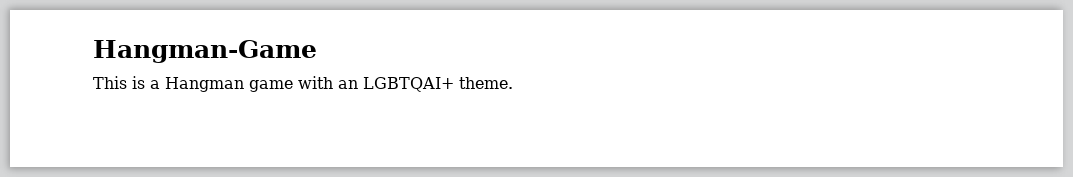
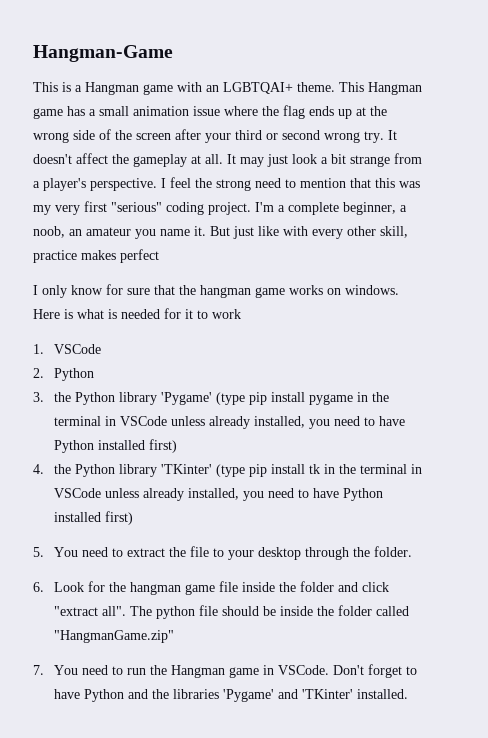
+ This Hangman game has a small animation issue where the flag ends up at the wrong side of the screen after your third or second wrong try. It doesn't affect the gameplay at all. It may just look a bit strange from a player's perspective. I feel the strong need to mention that this was my very first "serious" coding project. I'm a complete beginner, a noob, an amateur you name it. But just like with every other skill, practice makes perfect
+ I only know for sure that the hangman game works on windows. Here is what is needed for it to work
+ 1. VSCode
+ 2. Python
+ 3. the Python library 'Pygame' (type pip install pygame in the terminal in VSCode unless already installed, you need to have Python installed first)
+ 4. the Python library 'TKinter' (type pip install tk in the terminal in VSCode unless already installed, you need to have Python installed first)
+ 5. You need to extract the file to your desktop through the folder.
+ 6. Look for the hangman game file inside the folder and click "extract all". The python file should be inside the folder called "HangmanGame.zip"
+ 7. You need to run the Hangman game in VSCode. Don't forget to have Python and the libraries 'Pygame' and 'TKinter' installed.

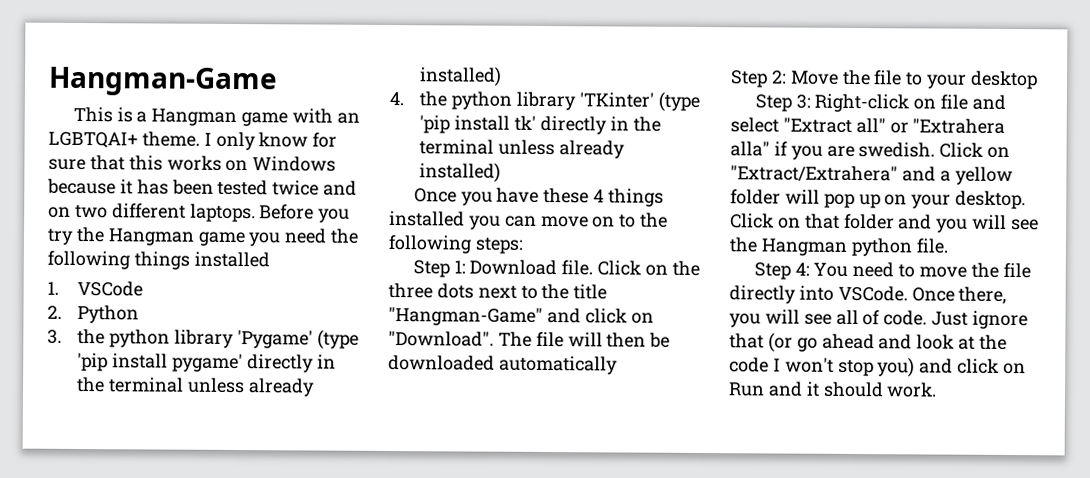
- This is a Hangman game with an LGBTQAI+ theme. This Hangman game has a small animation issue where the flag ends up at the wrong side of the screen after your third or second wrong try. It doesn't affect the gameplay at all. It may just look a bit strange from a player's perspective. I feel the strong need to mention that this was my very first "serious" coding project. I'm a complete beginner, a noob, an amateur you name it. But just like with every other skill, practice makes perfect
- I only know for sure that the hangman game works on windows. Here is what is needed for it to work
+ This is a Hangman game with an LGBTQAI+ theme. I only know for sure that this works on Windows because it has been tested twice and on two different laptops. Before you try the Hangman game you need the following things installed
- 3. the Python library 'Pygame' (type pip install pygame in the terminal in VSCode unless already installed, you need to have Python installed first)
+ 3. the python library 'Pygame' (type 'pip install pygame' directly in the terminal unless already installed)
- 4. the Python library 'TKinter' (type pip install tk in the terminal in VSCode unless already installed, you need to have Python installed first)
- 5. You need to extract the file to your desktop through the folder.
- 6. Look for the hangman game file inside the folder and click "extract all". The python file should be inside the folder called "HangmanGame.zip"
- 7. You need to run the Hangman game in VSCode. Don't forget to have Python and the libraries 'Pygame' and 'TKinter' installed.
+ 4. the python library 'TKinter' (type 'pip install tk' directly in the terminal unless already installed)
+ Once you have these 4 things installed you can move on to the following steps:
+ Step 1: Download file. Click on the three dots next to the title "Hangman-Game" and click on "Download". The file will then be downloaded automatically
+ Step 2: Move the file to your desktop
+ Step 3: Right-click on file and select "Extract all" or "Extrahera alla" if you are swedish. Click on "Extract/Extrahera" and a yellow folder will pop up on your desktop. Click on that folder and you will see the Hangman python file.
+ Step 4: You need to move the file directly into VSCode. Once there, you will see all of code. Just ignore that (or go ahead and look at the code I won't stop you) and click on Run and it should work.

